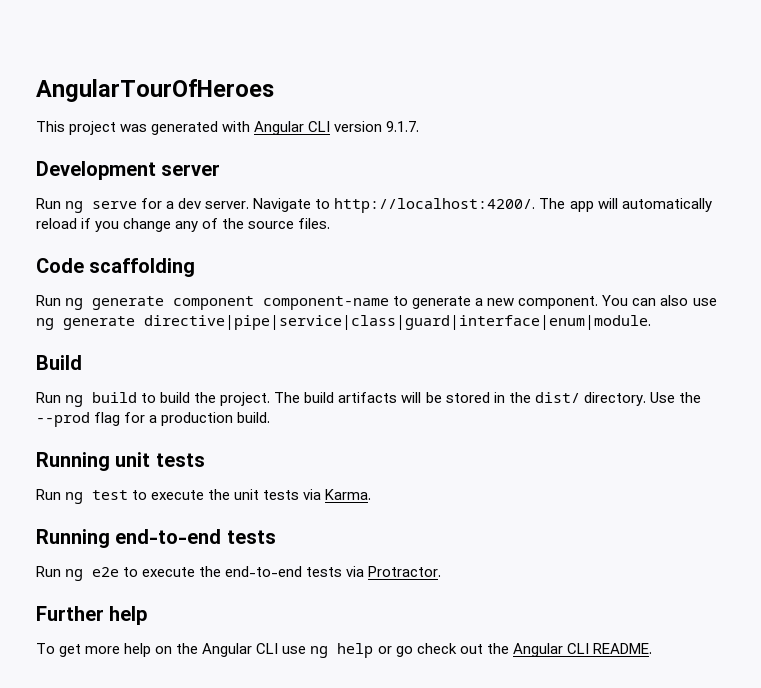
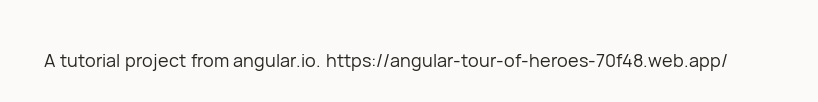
- AngularTourOfHeroes
- This project was generated with Angular CLI version 9.1.7.
- Development server
- Run ng serve for a dev server. Navigate to http://localhost:4200/. The app will automatically reload if you change any of the source files.
- Code scaffolding
- Run ng generate component component-name to generate a new component. You can also use ng generate directive|pipe|service|class|guard|interface|enum|module.
- Build
- Run ng build to build the project. The build artifacts will be stored in the dist/ directory. Use the --prod flag for a production build.
- Running unit tests
- Run ng test to execute the unit tests via Karma.
- Running end-to-end tests
- Run ng e2e to execute the end-to-end tests via Protractor.
- Further help
- To get more help on the Angular CLI use ng help or go check out the Angular CLI README.
+ A tutorial project from angular.io. https://angular-tour-of-heroes-70f48.web.app/

